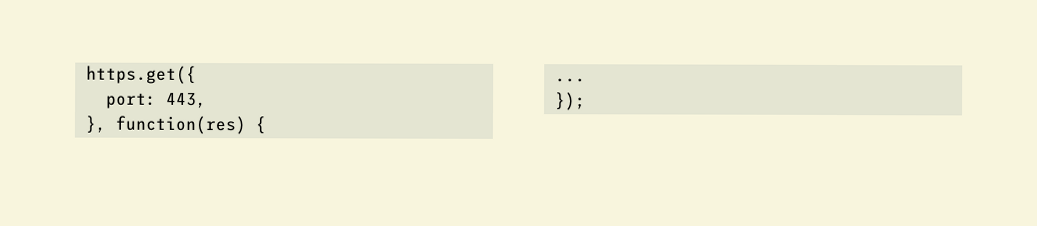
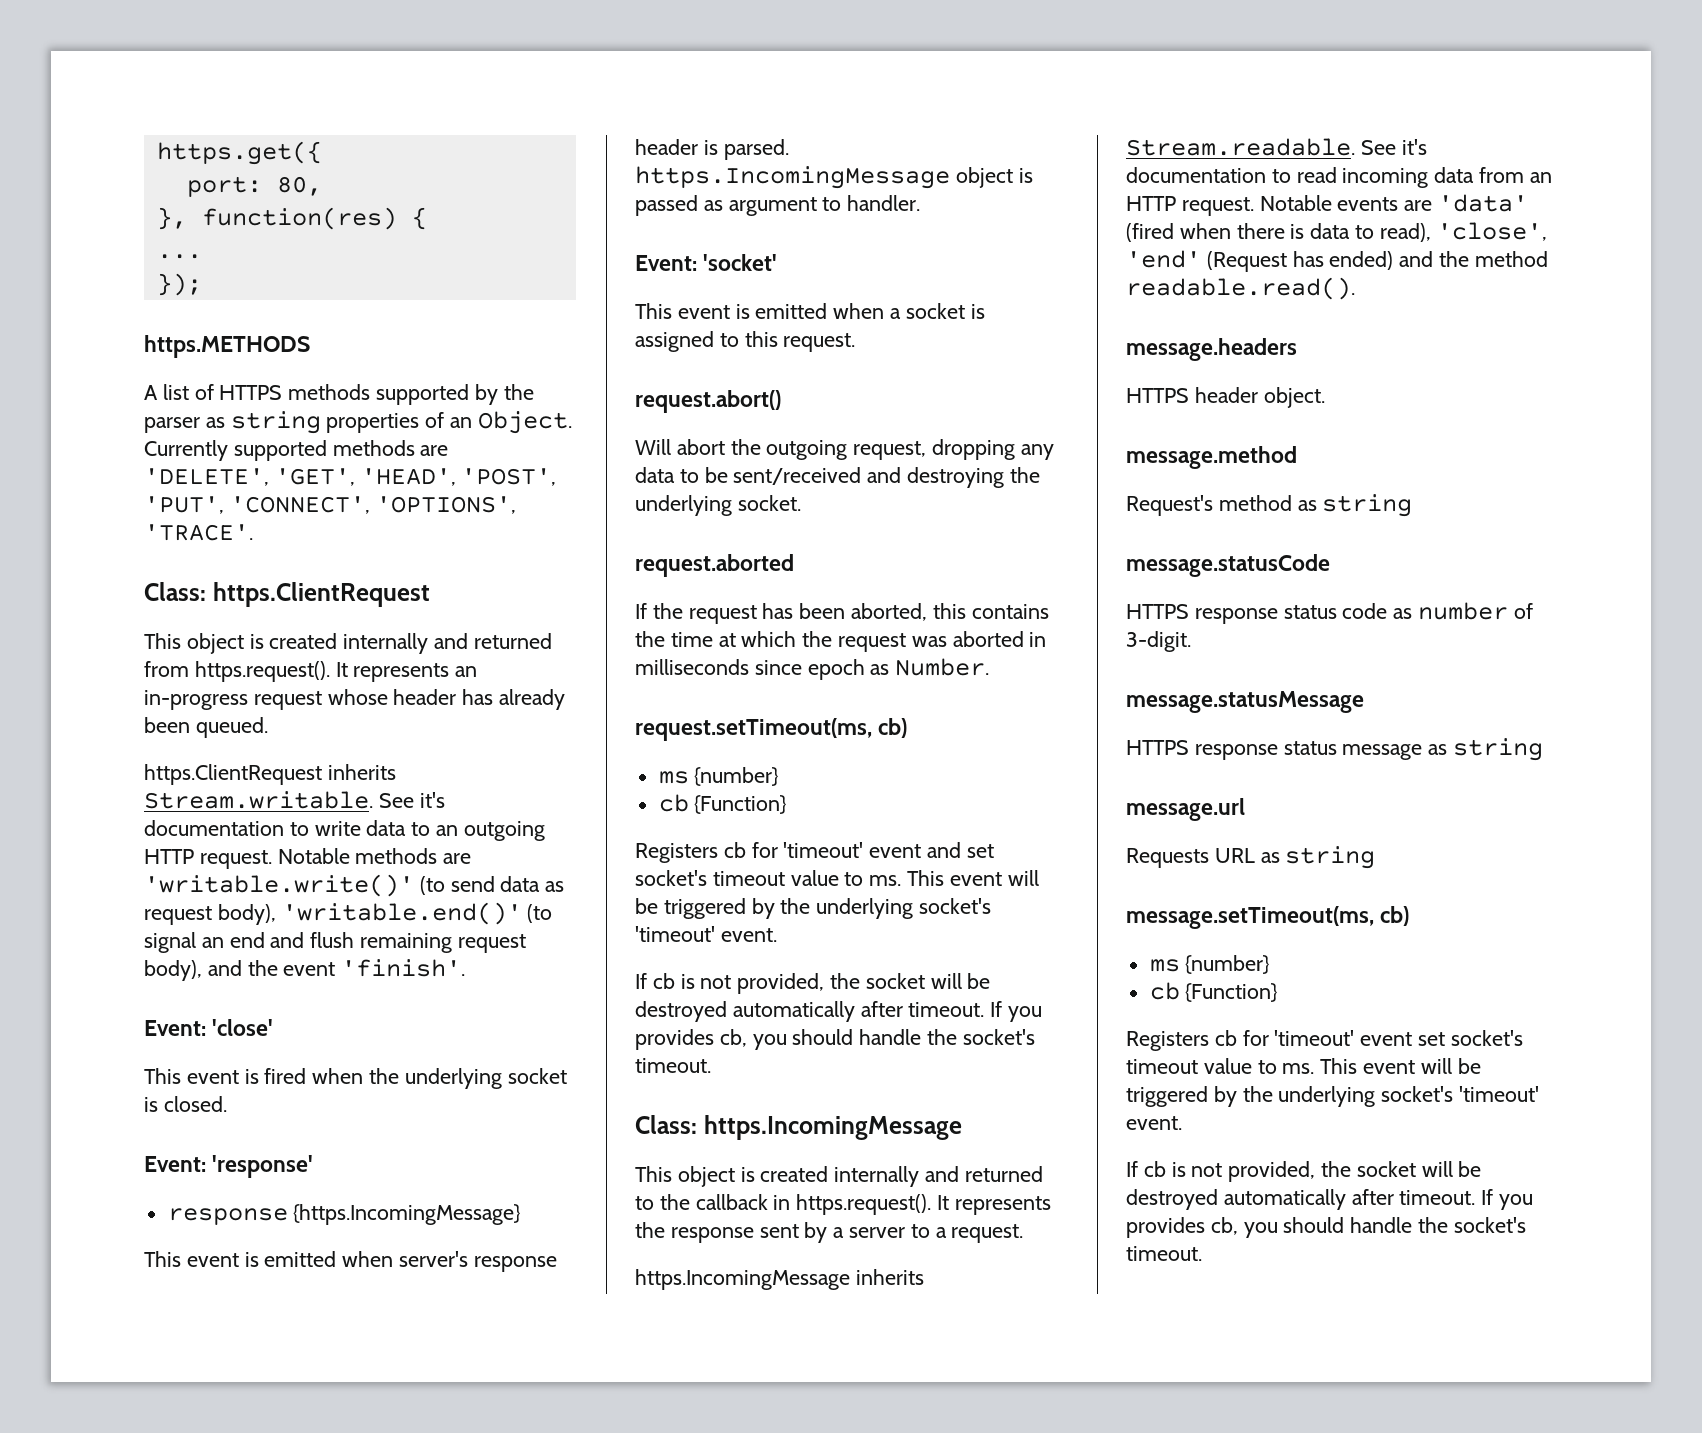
- port: 443,
+ port: 80,
+ https.METHODS
+ A list of HTTPS methods supported by the parser as string properties of an Object. Currently supported methods are 'DELETE', 'GET', 'HEAD', 'POST', 'PUT', 'CONNECT', 'OPTIONS', 'TRACE'.
+ Class: https.ClientRequest
+ This object is created internally and returned from https.request(). It represents an in-progress request whose header has already been queued.
+ https.ClientRequest inherits Stream.writable. See it's documentation to write data to an outgoing HTTP request. Notable methods are 'writable.write()' (to send data as request body), 'writable.end()' (to signal an end and flush remaining request body), and the event 'finish'.
+ Event: 'close'
+ This event is fired when the underlying socket is closed.
+ Event: 'response'
+ response {https.IncomingMessage}
+ This event is emitted when server's response header is parsed. https.IncomingMessage object is passed as argument to handler.
+ Event: 'socket'
+ This event is emitted when a socket is assigned to this request.
+ request.abort()
+ Will abort the outgoing request, dropping any data to be sent/received and destroying the underlying socket.
+ request.aborted
+ If the request has been aborted, this contains the time at which the request was aborted in milliseconds since epoch as Number.
+ request.setTimeout(ms, cb)
+ ms {number}
+ cb {Function}
+ Registers cb for 'timeout' event and set socket's timeout value to ms. This event will be triggered by the underlying socket's 'timeout' event.
+ If cb is not provided, the socket will be destroyed automatically after timeout. If you provides cb, you should handle the socket's timeout.
+ Class: https.IncomingMessage
+ This object is created internally and returned to the callback in https.request(). It represents the response sent by a server to a request.
+ https.IncomingMessage inherits Stream.readable. See it's documentation to read incoming data from an HTTP request. Notable events are 'data' (fired when there is data to read), 'close', 'end' (Request has ended) and the method readable.read().
+ message.headers
+ HTTPS header object.
+ message.method
+ Request's method as string
+ message.statusCode
+ HTTPS response status code as number of 3-digit.
+ message.statusMessage
+ HTTPS response status message as string
+ message.url
+ Requests URL as string
+ message.setTimeout(ms, cb)
+ ms {number}
+ cb {Function}
+ Registers cb for 'timeout' event set socket's timeout value to ms. This event will be triggered by the underlying socket's 'timeout' event.
+ If cb is not provided, the socket will be destroyed automatically after timeout. If you provides cb, you should handle the socket's timeout.

